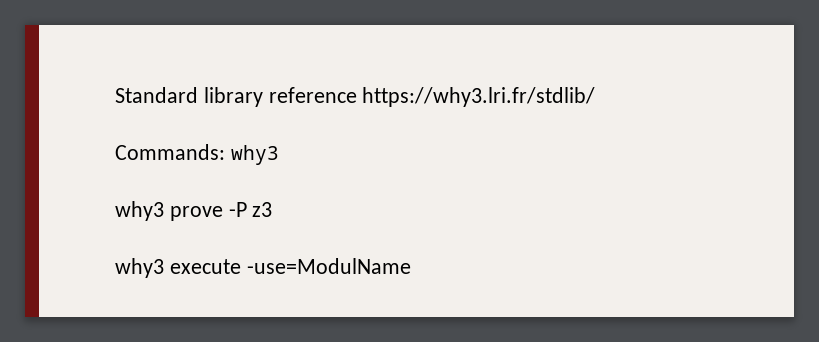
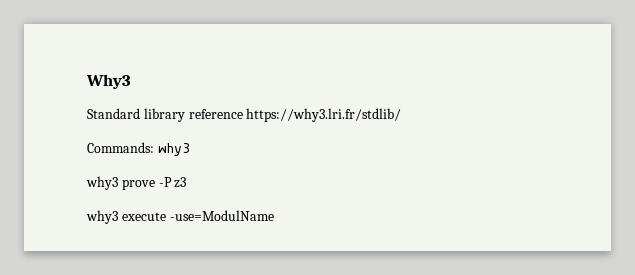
+ Why3

